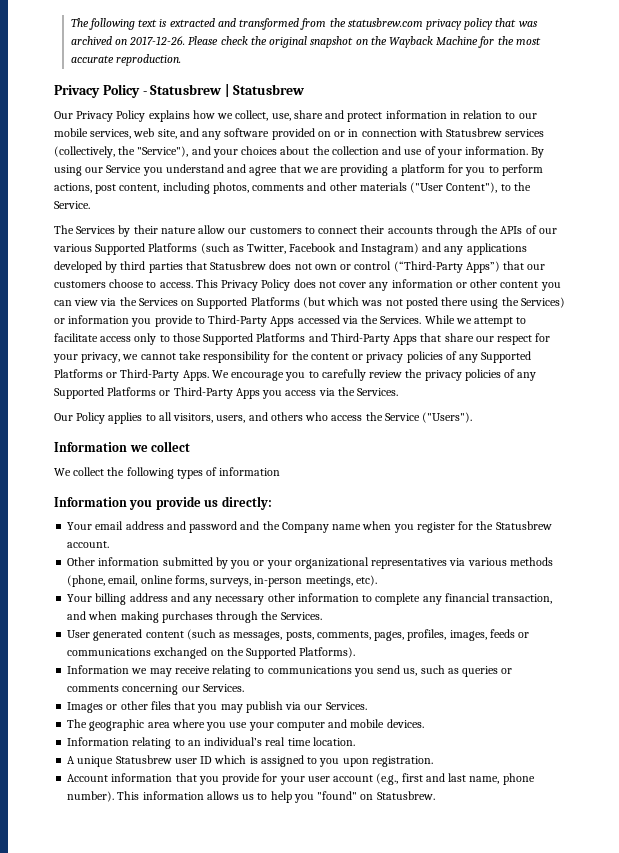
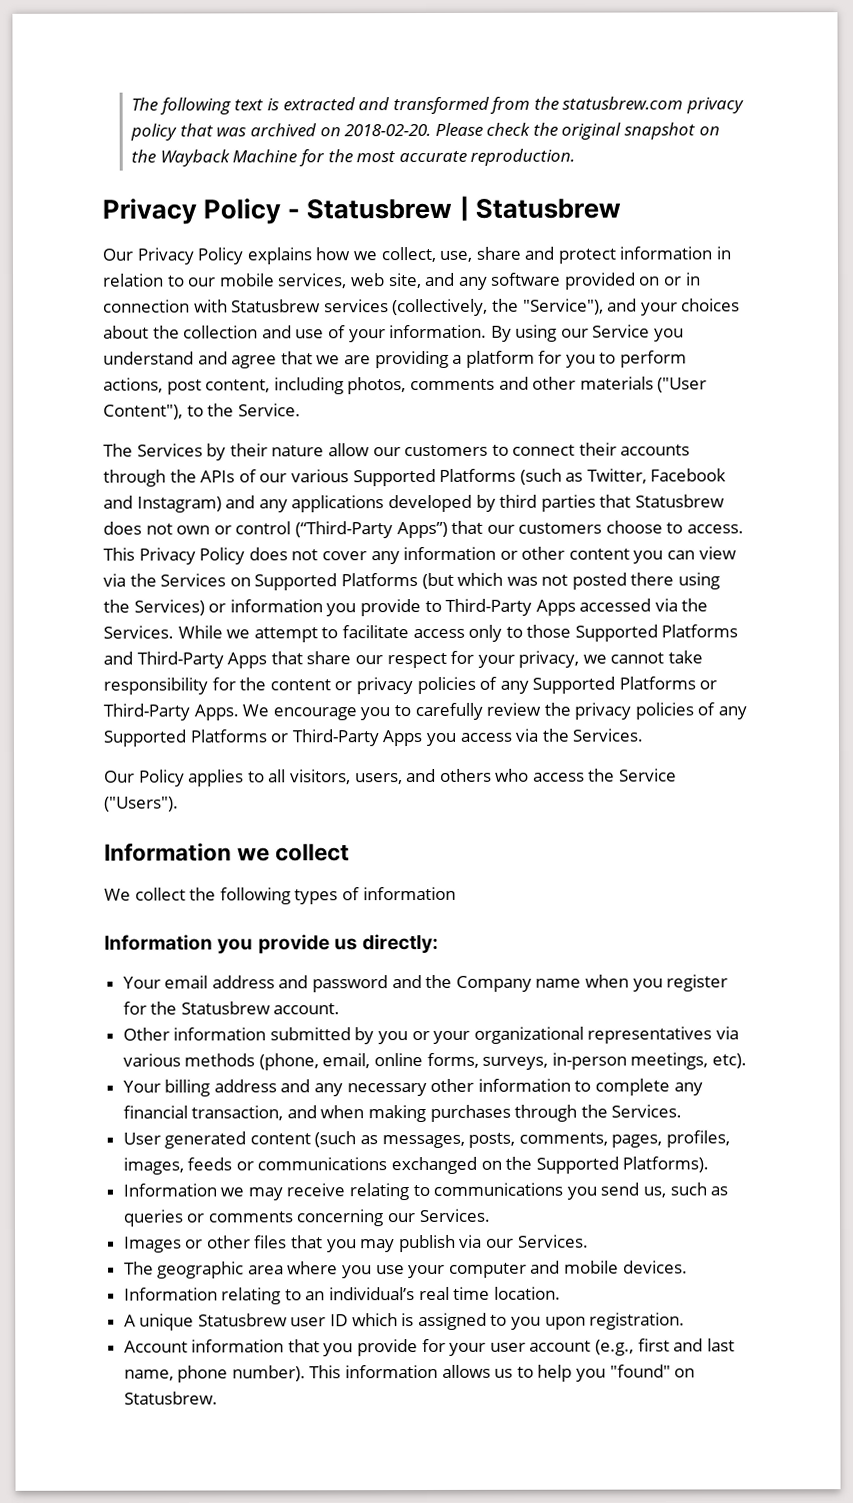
- The following text is extracted and transformed from the statusbrew.com privacy policy that was archived on 2017-12-26.
+ The following text is extracted and transformed from the statusbrew.com privacy policy that was archived on 2018-02-20.

